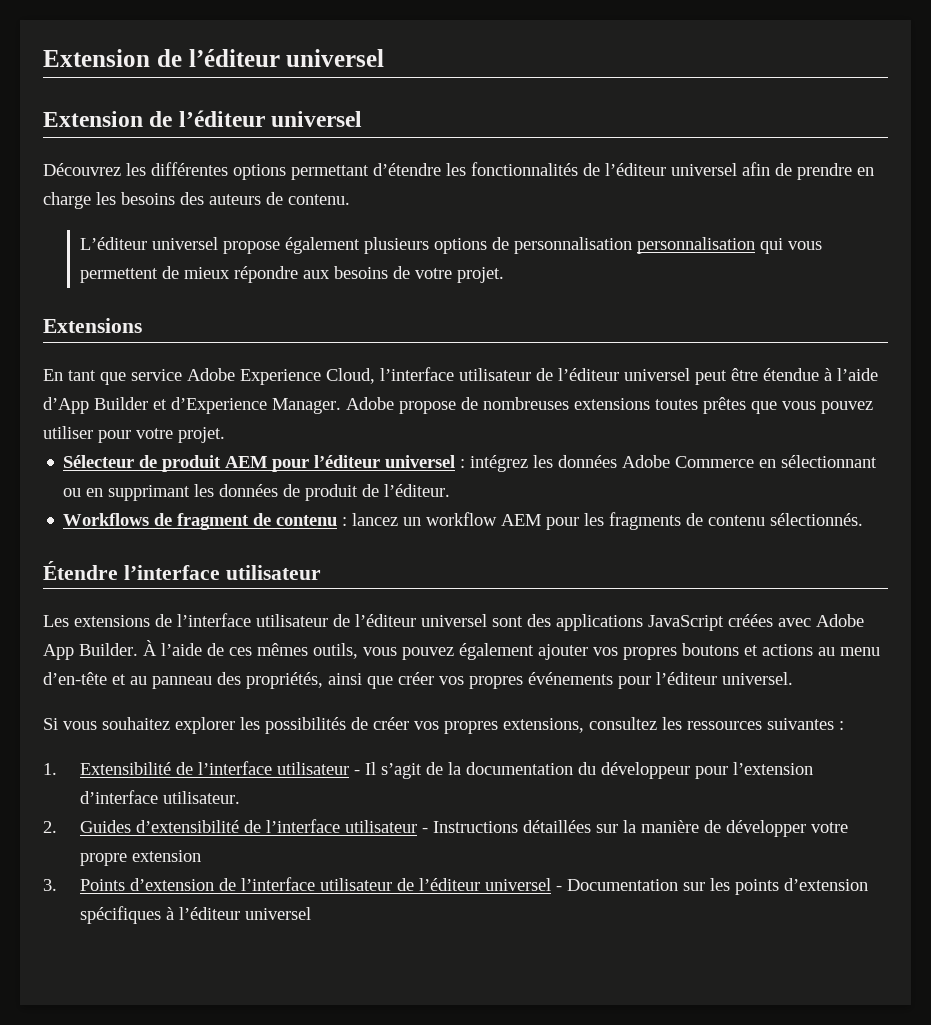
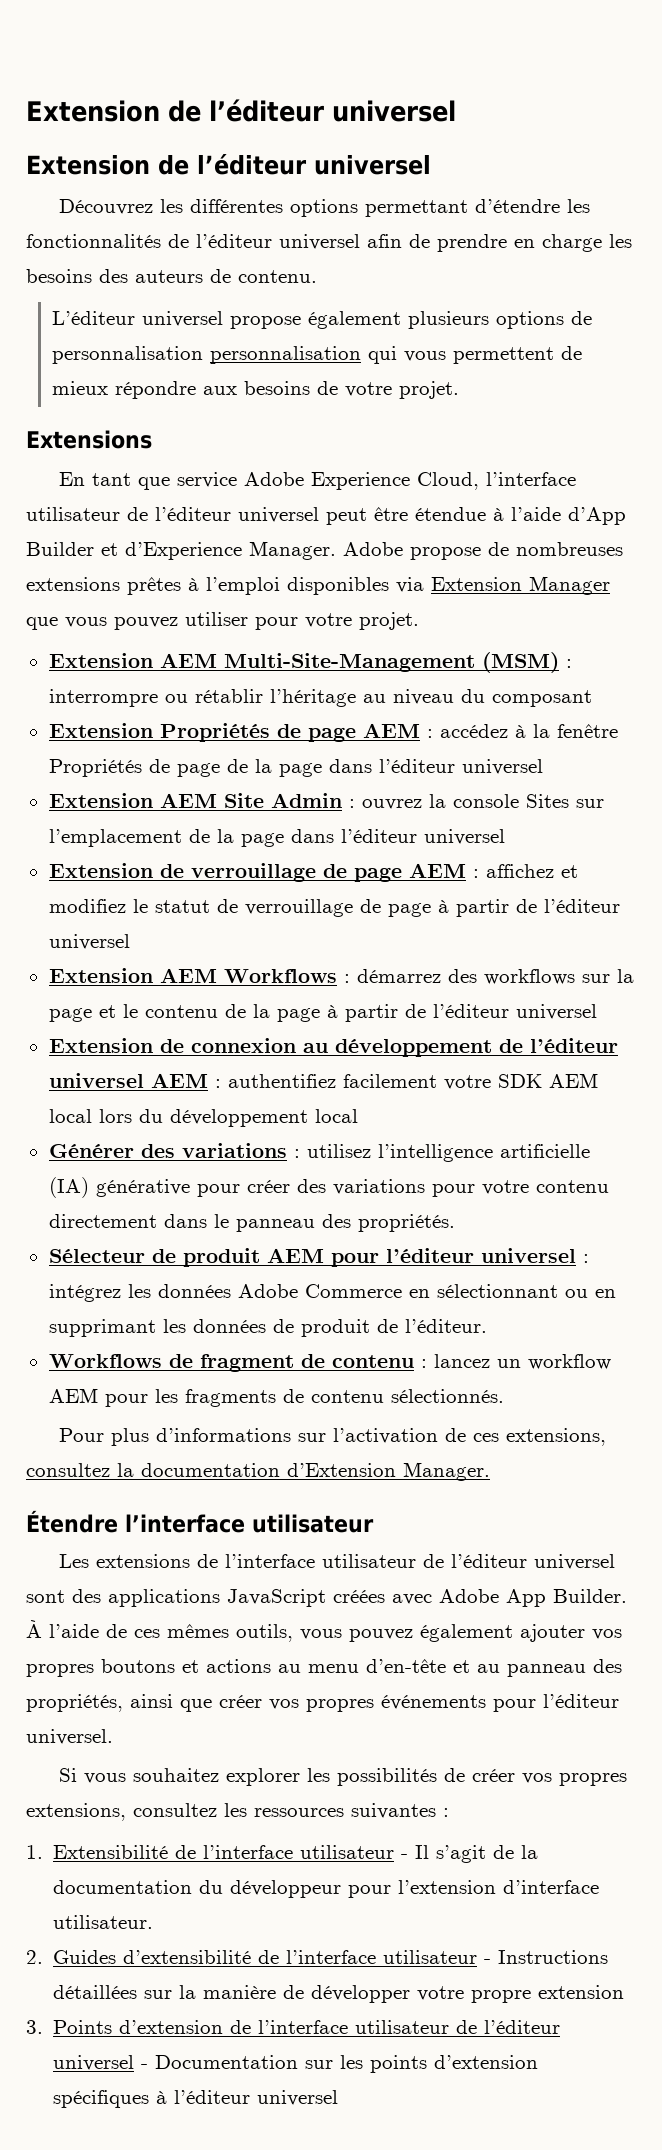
- Adobe propose de nombreuses extensions toutes prêtes que vous pouvez utiliser pour votre projet.
+ Adobe propose de nombreuses extensions prêtes à l’emploi disponibles via Extension Manager que vous pouvez utiliser pour votre projet.
+ Extension AEM Multi-Site-Management (MSM) : interrompre ou rétablir l’héritage au niveau du composant
+ Extension Propriétés de page AEM : accédez à la fenêtre Propriétés de page de la page dans l’éditeur universel
+ Extension AEM Site Admin : ouvrez la console Sites sur l’emplacement de la page dans l’éditeur universel
+ Extension de verrouillage de page AEM : affichez et modifiez le statut de verrouillage de page à partir de l’éditeur universel
+ Extension AEM Workflows : démarrez des workflows sur la page et le contenu de la page à partir de l’éditeur universel
+ Extension de connexion au développement de l’éditeur universel AEM : authentifiez facilement votre SDK AEM local lors du développement local
+ Générer des variations : utilisez l’intelligence artificielle (IA) générative pour créer des variations pour votre contenu directement dans le panneau des propriétés.
+ Pour plus d’informations sur l’activation de ces extensions, consultez la documentation d’Extension Manager.

